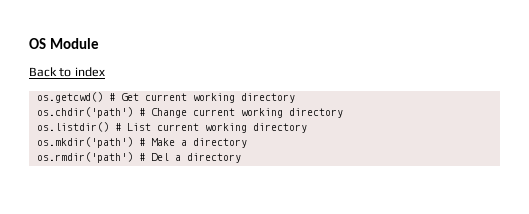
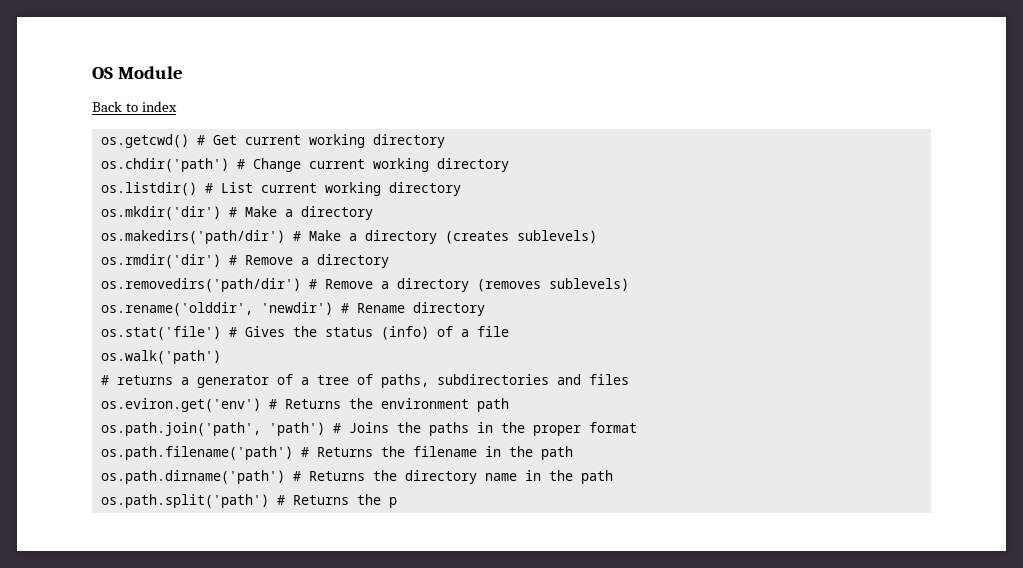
- os.mkdir('path') # Make a directory
+ os.mkdir('dir') # Make a directory
- os.rmdir('path') # Del a directory
+ os.makedirs('path/dir') # Make a directory (creates sublevels)
+ os.rmdir('dir') # Remove a directory
+ os.removedirs('path/dir') # Remove a directory (removes sublevels)
+ os.rename('olddir', 'newdir') # Rename directory
+ os.stat('file') # Gives the status (info) of a file
+ os.walk('path')
+ # returns a generator of a tree of paths, subdirectories and files
+ os.eviron.get('env') # Returns the environment path
+ os.path.join('path', 'path') # Joins the paths in the proper format
+ os.path.filename('path') # Returns the filename in the path
+ os.path.dirname('path') # Returns the directory name in the path
+ os.path.split('path') # Returns the p

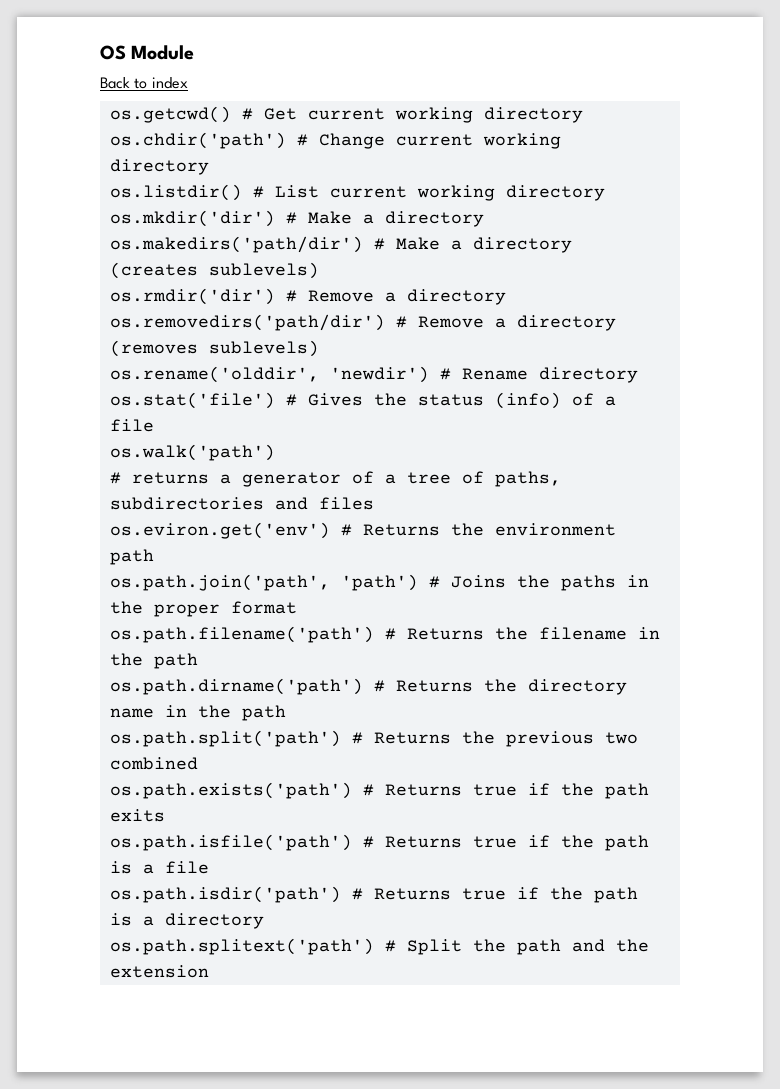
- os.path.split('path') # Returns the p
+ os.path.split('path') # Returns the previous two combined
+ os.path.exists('path') # Returns true if the path exits
+ os.path.isfile('path') # Returns true if the path is a file
+ os.path.isdir('path') # Returns true if the path is a directory
+ os.path.splitext('path') # Split the path and the extension

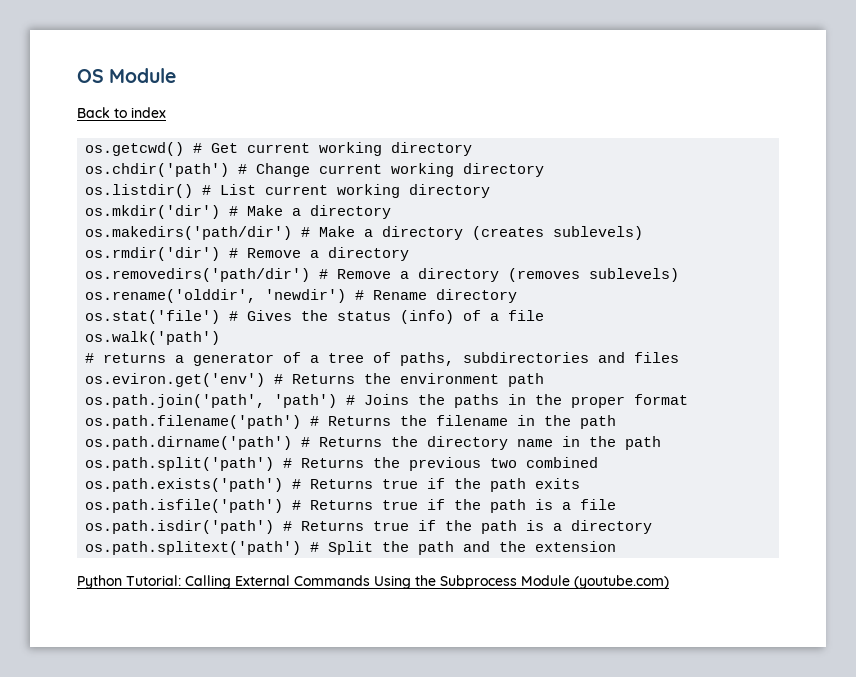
+ Python Tutorial: Calling External Commands Using the Subprocess Module (youtube.com)

